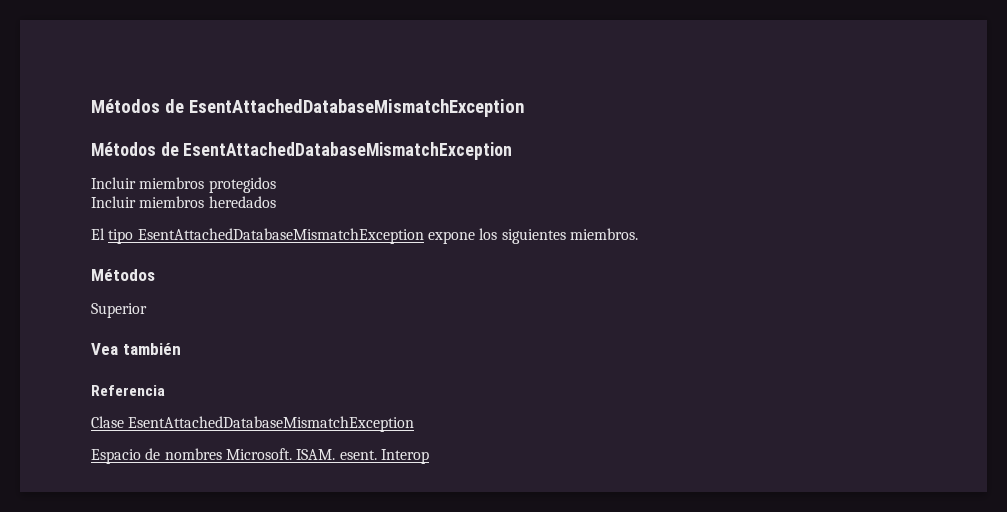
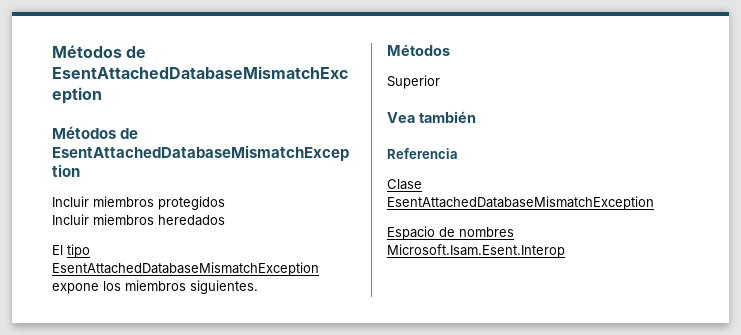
- El tipo EsentAttachedDatabaseMismatchException expone los siguientes miembros.
+ El tipo EsentAttachedDatabaseMismatchException expone los miembros siguientes.
- Espacio de nombres Microsoft. ISAM. esent. Interop
+ Espacio de nombres Microsoft.Isam.Esent.Interop

